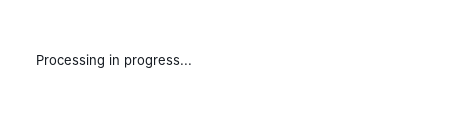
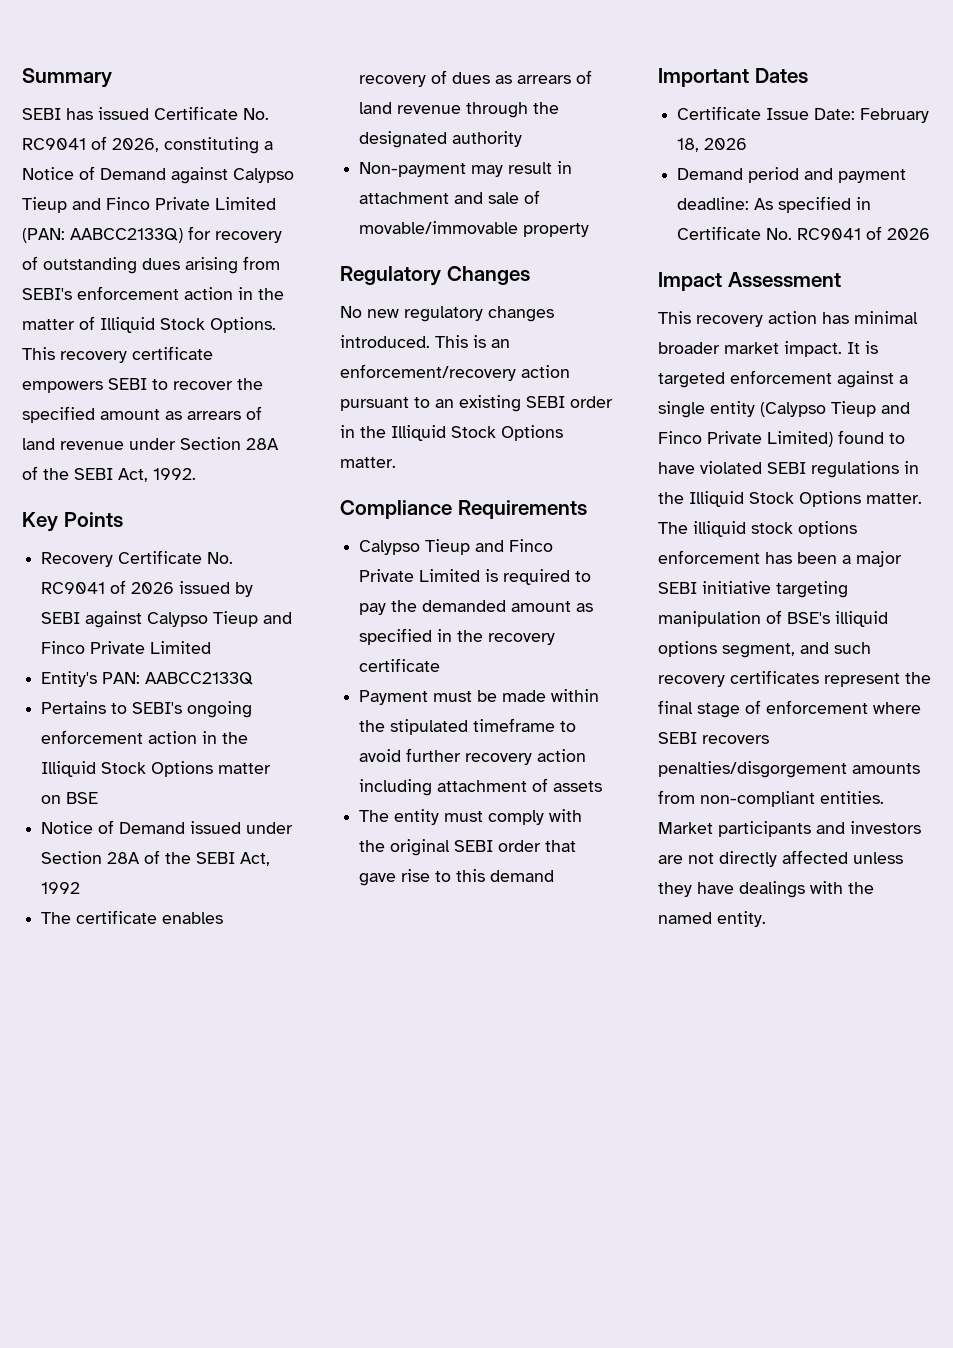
- Processing in progress...
+ Summary
+ SEBI has issued Certificate No. RC9041 of 2026, constituting a Notice of Demand against Calypso Tieup and Finco Private Limited (PAN: AABCC2133Q) for recovery of outstanding dues arising from SEBI's enforcement action in the matter of Illiquid Stock Options. This recovery certificate empowers SEBI to recover the specified amount as arrears of land revenue under Section 28A of the SEBI Act, 1992.
+ Key Points
+ Recovery Certificate No. RC9041 of 2026 issued by SEBI against Calypso Tieup and Finco Private Limited
+ Entity's PAN: AABCC2133Q
+ Pertains to SEBI's ongoing enforcement action in the Illiquid Stock Options matter on BSE
+ Notice of Demand issued under Section 28A of the SEBI Act, 1992
+ The certificate enables recovery of dues as arrears of land revenue through the designated authority
+ Non-payment may result in attachment and sale of movable/immovable property
+ Regulatory Changes
+ No new regulatory changes introduced. This is an enforcement/recovery action pursuant to an existing SEBI order in the Illiquid Stock Options matter.
+ Compliance Requirements
+ Calypso Tieup and Finco Private Limited is required to pay the demanded amount as specified in the recovery certificate
+ Payment must be made within the stipulated timeframe to avoid further recovery action including attachment of assets
+ The entity must comply with the original SEBI order that gave rise to this demand
+ Important Dates
+ Certificate Issue Date: February 18, 2026
+ Demand period and payment deadline: As specified in Certificate No. RC9041 of 2026
+ Impact Assessment
+ This recovery action has minimal broader market impact. It is targeted enforcement against a single entity (Calypso Tieup and Finco Private Limited) found to have violated SEBI regulations in the Illiquid Stock Options matter. The illiquid stock options enforcement has been a major SEBI initiative targeting manipulation of BSE's illiquid options segment, and such recovery certificates represent the final stage of enforcement where SEBI recovers penalties/disgorgement amounts from non-compliant entities. Market participants and investors are not directly affected unless they have dealings with the named entity.

